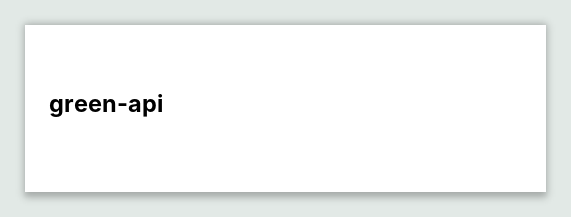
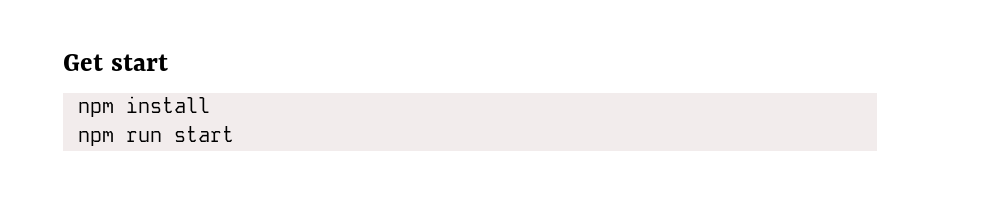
- green-api
+ Get start
+ npm install
+ npm run start

